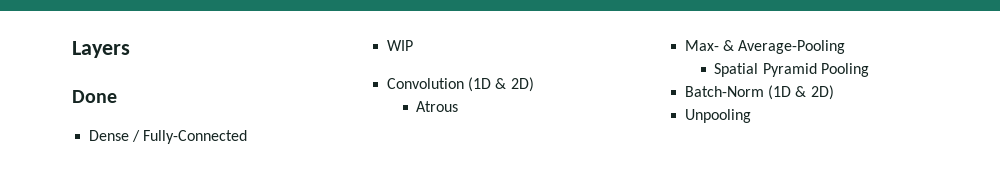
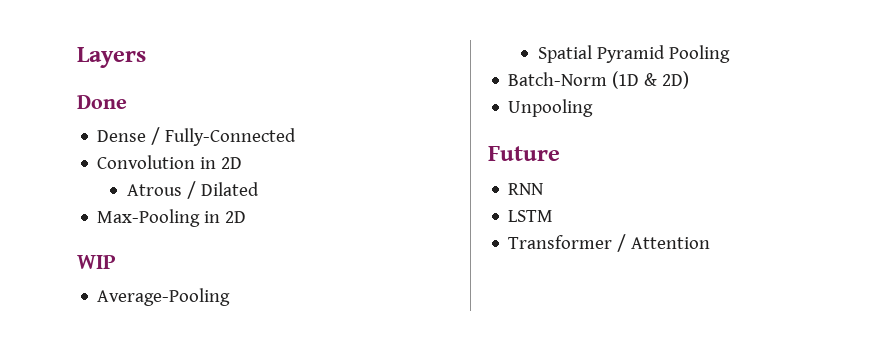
+ Convolution in 2D
+ Atrous / Dilated
+ Max-Pooling in 2D
  WIP
- Convolution (1D & 2D)
- Atrous
- Max- & Average-Pooling
+ Average-Pooling
+ Future
+ RNN
+ LSTM
+ Transformer / Attention

